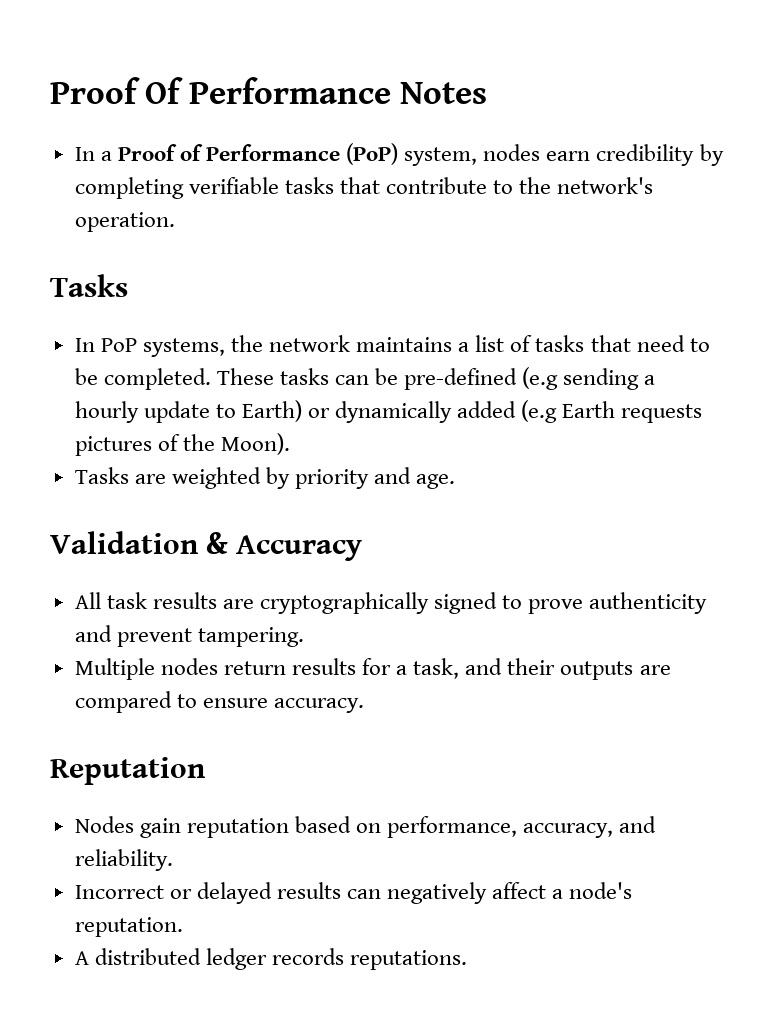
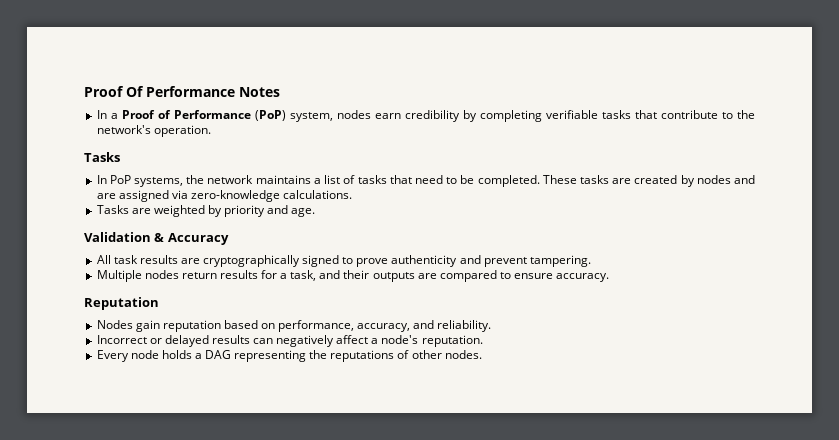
- These tasks can be pre-defined (e.g sending a hourly update to Earth) or dynamically added (e.g Earth requests pictures of the Moon).
+ These tasks are created by nodes and are assigned via zero-knowledge calculations.
- A distributed ledger records reputations.
+ Every node holds a DAG representing the reputations of other nodes.

